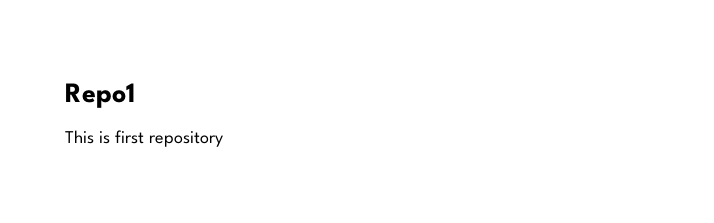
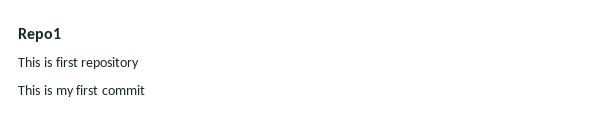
+ This is my first commit

